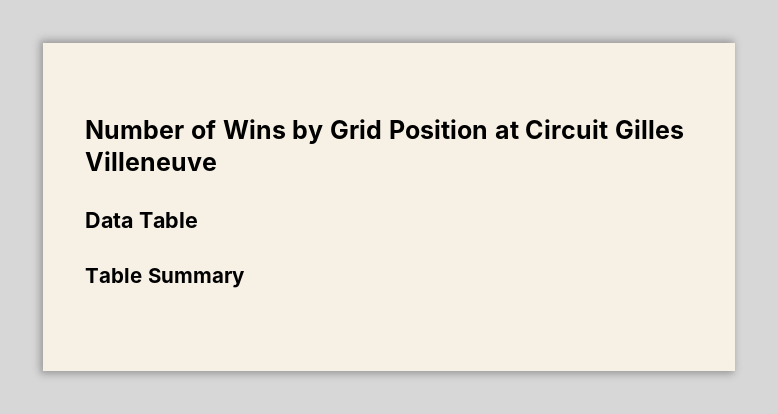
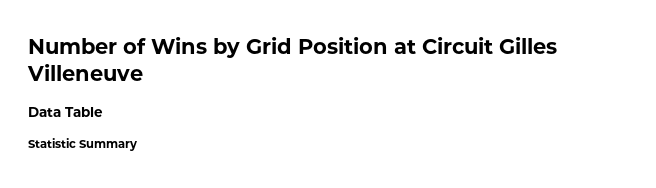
- Table Summary
+ Statistic Summary

